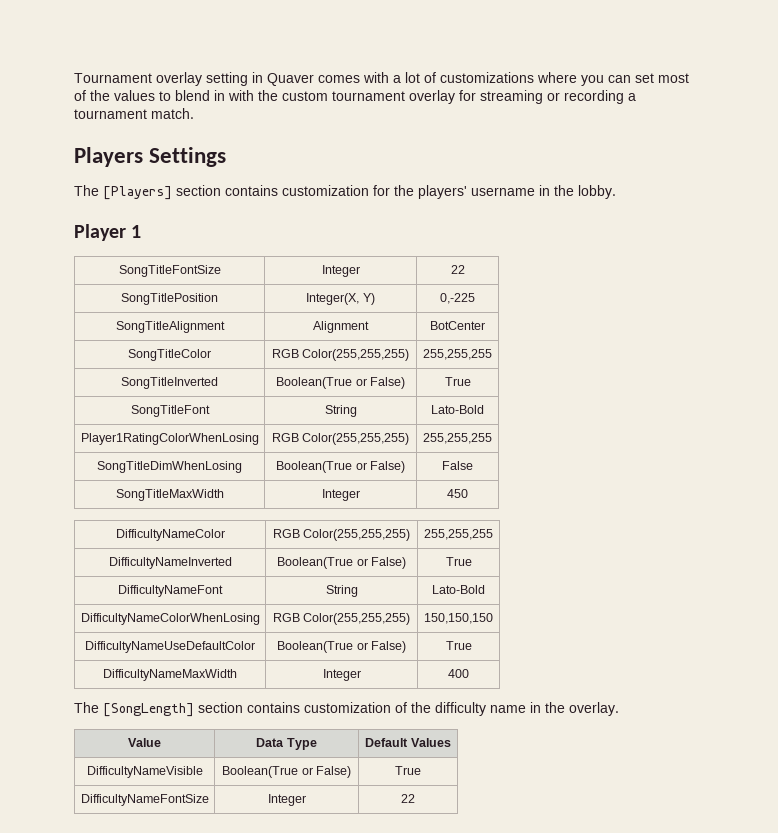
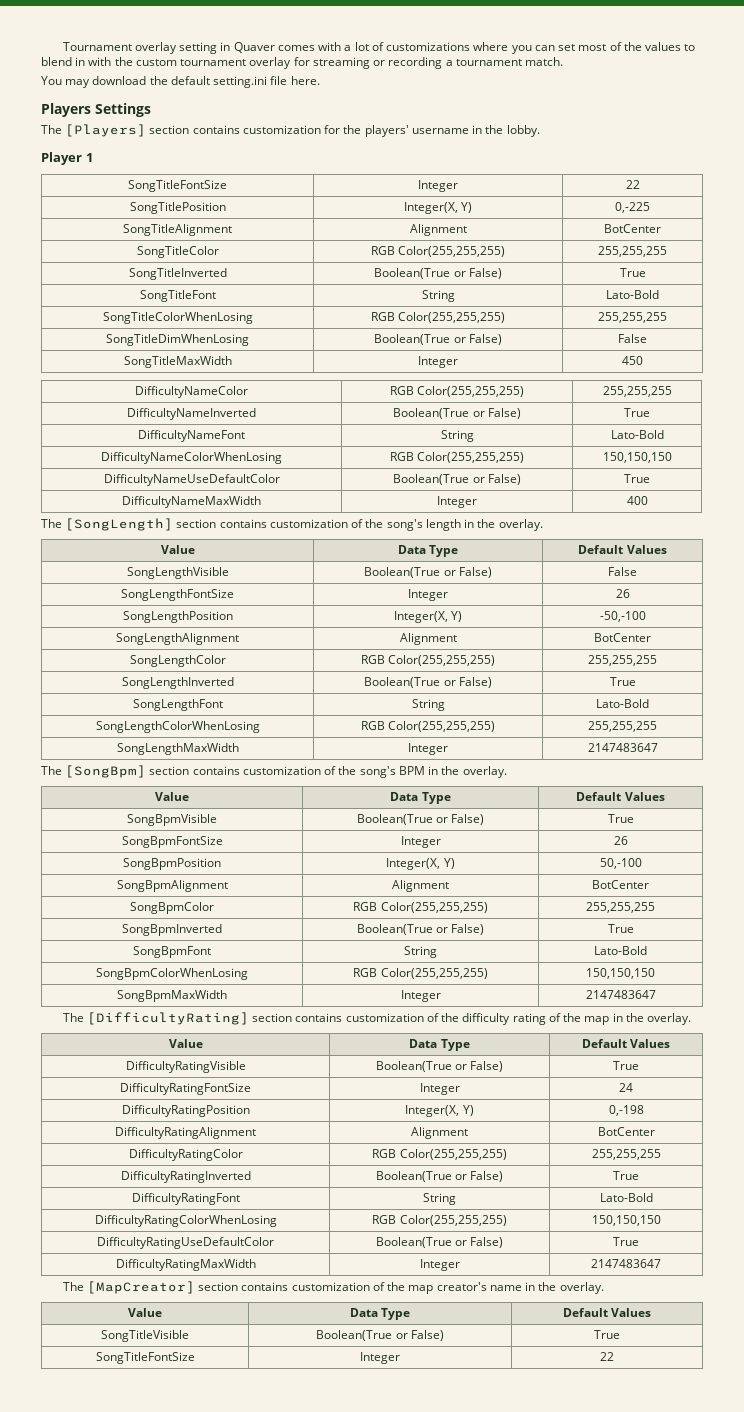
+ You may download the default setting.ini file here.
- Player1RatingColorWhenLosing | RGB Color(255,255,255) | 255,255,255
+ SongTitleColorWhenLosing | RGB Color(255,255,255) | 255,255,255
- The [SongLength] section contains customization of the difficulty name in the overlay.
+ The [SongLength] section contains customization of the song's length in the overlay.
+ Value | Data Type | Default Values
+ SongLengthVisible | Boolean(True or False) | False
+ SongLengthFontSize | Integer | 26
+ SongLengthPosition | Integer(X, Y) | -50,-100
+ SongLengthAlignment | Alignment | BotCenter
+ SongLengthColor | RGB Color(255,255,255) | 255,255,255
+ SongLengthInverted | Boolean(True or False) | True
+ SongLengthFont | String | Lato-Bold
+ SongLengthColorWhenLosing | RGB Color(255,255,255) | 255,255,255
+ SongLengthMaxWidth | Integer | 2147483647
+ The [SongBpm] section contains customization of the song's BPM in the overlay.
+ Value | Data Type | Default Values
+ SongBpmVisible | Boolean(True or False) | True
+ SongBpmFontSize | Integer | 26
+ SongBpmPosition | Integer(X, Y) | 50,-100
+ SongBpmAlignment | Alignment | BotCenter
+ SongBpmColor | RGB Color(255,255,255) | 255,255,255
+ SongBpmInverted | Boolean(True or False) | True
+ SongBpmFont | String | Lato-Bold
+ SongBpmColorWhenLosing | RGB Color(255,255,255) | 150,150,150
+ SongBpmMaxWidth | Integer | 2147483647
+ The [DifficultyRating] section contains customization of the difficulty rating of the map in the overlay.
+ Value | Data Type | Default Values
+ DifficultyRatingVisible | Boolean(True or False) | True
+ DifficultyRatingFontSize | Integer | 24
+ DifficultyRatingPosition | Integer(X, Y) | 0,-198
+ DifficultyRatingAlignment | Alignment | BotCenter
+ DifficultyRatingColor | RGB Color(255,255,255) | 255,255,255
+ DifficultyRatingInverted | Boolean(True or False) | True
+ DifficultyRatingFont | String | Lato-Bold
+ DifficultyRatingColorWhenLosing | RGB Color(255,255,255) | 150,150,150
+ DifficultyRatingUseDefaultColor | Boolean(True or False) | True
+ DifficultyRatingMaxWidth | Integer | 2147483647
+ The [MapCreator] section contains customization of the map creator's name in the overlay.
- DifficultyNameVisible | Boolean(True or False) | True
- DifficultyNameFontSize | Integer | 22
+ SongTitleVisible | Boolean(True or False) | True
+ SongTitleFontSize | Integer | 22

